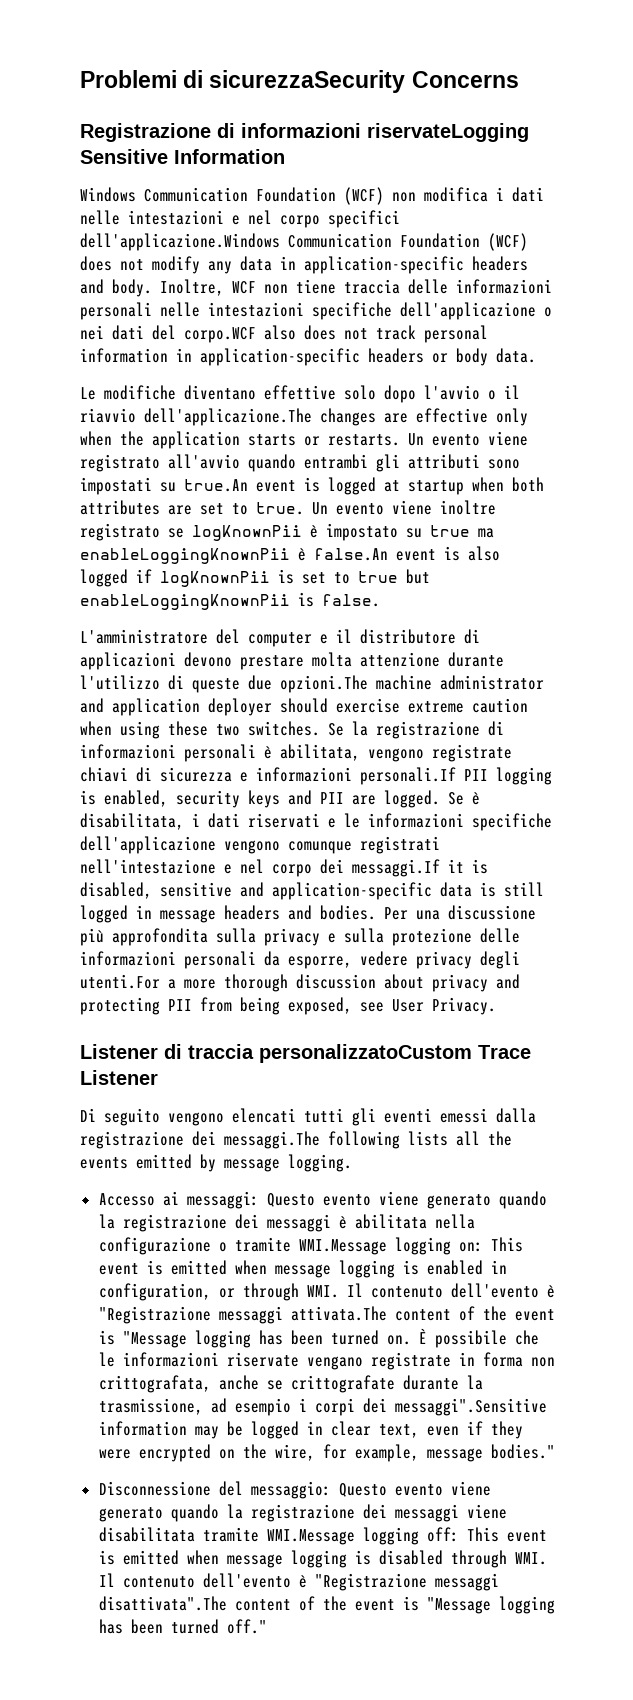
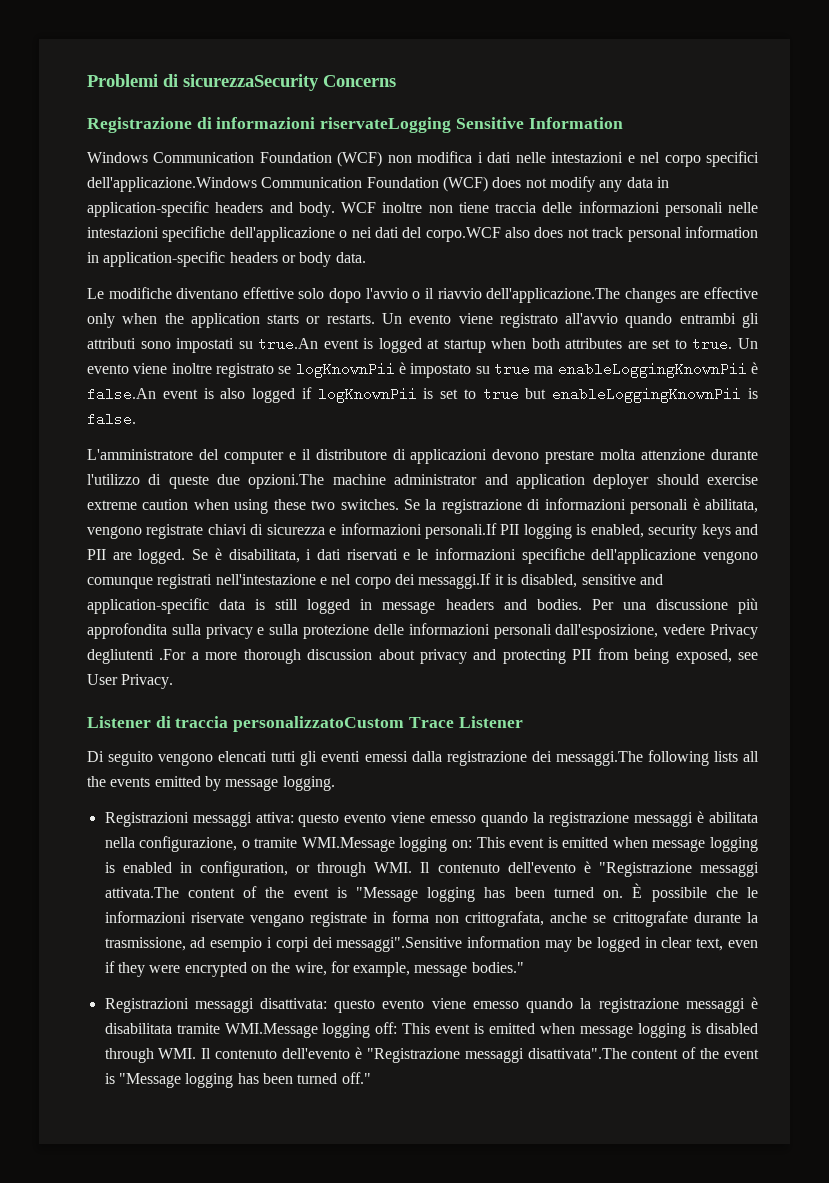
- Inoltre, WCF non tiene traccia delle informazioni personali nelle intestazioni specifiche dell'applicazione o nei dati del corpo.WCF also does not track personal information in application-specific headers or body data.
+ WCF inoltre non tiene traccia delle informazioni personali nelle intestazioni specifiche dell'applicazione o nei dati del corpo.WCF also does not track personal information in application-specific headers or body data.
- Per una discussione più approfondita sulla privacy e sulla protezione delle informazioni personali da esporre, vedere privacy degli utenti.For a more thorough discussion about privacy and protecting PII from being exposed, see User Privacy.
+ Per una discussione più approfondita sulla privacy e sulla protezione delle informazioni personali dall'esposizione, vedere Privacy degliutenti .For a more thorough discussion about privacy and protecting PII from being exposed, see User Privacy.
- Accesso ai messaggi: Questo evento viene generato quando la registrazione dei messaggi è abilitata nella configurazione o tramite WMI.Message logging on: This event is emitted when message logging is enabled in configuration, or through WMI. Il contenuto dell'evento è "Registrazione messaggi attivata.The content of the event is "Message logging has been turned on.
+ Registrazioni messaggi attiva: questo evento viene emesso quando la registrazione messaggi è abilitata nella configurazione, o tramite WMI.Message logging on: This event is emitted when message logging is enabled in configuration, or through WMI. Il contenuto dell'evento è "Registrazione messaggi attivata.The content of the event is "Message logging has been turned on.
- Disconnessione del messaggio: Questo evento viene generato quando la registrazione dei messaggi viene disabilitata tramite WMI.Message logging off: This event is emitted when message logging is disabled through WMI. Il contenuto dell'evento è "Registrazione messaggi disattivata".The content of the event is "Message logging has been turned off."
+ Registrazioni messaggi disattivata: questo evento viene emesso quando la registrazione messaggi è disabilitata tramite WMI.Message logging off: This event is emitted when message logging is disabled through WMI. Il contenuto dell'evento è "Registrazione messaggi disattivata".The content of the event is "Message logging has been turned off."

